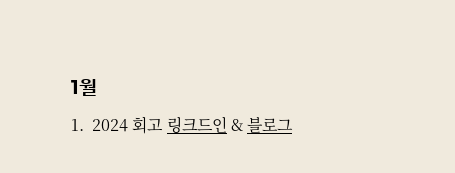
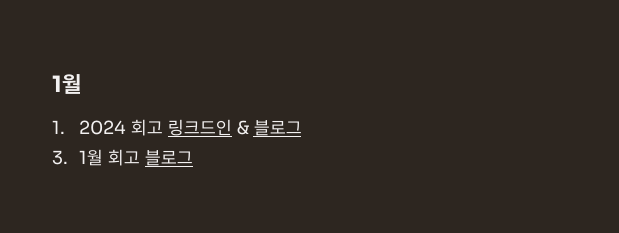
+ 3. 1월 회고 블로그

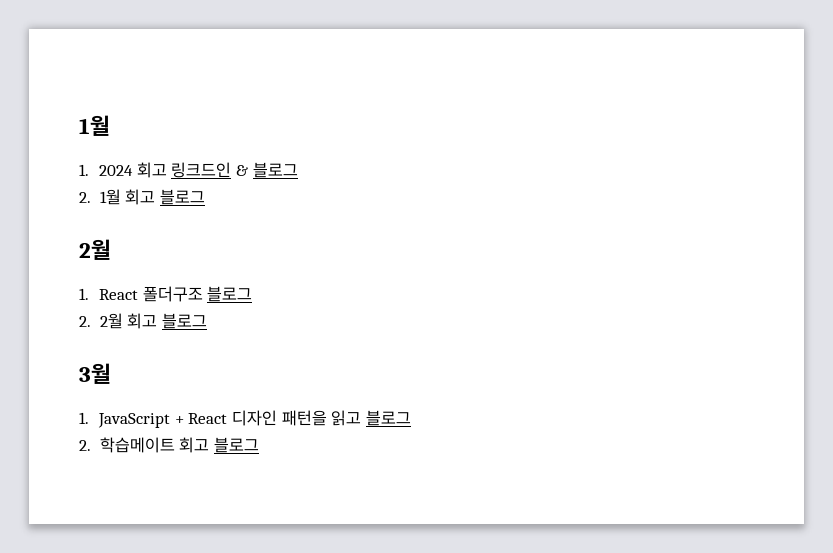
- 3. 1월 회고 블로그
+ 2. 1월 회고 블로그
+ 2월
+ 1. React 폴더구조 블로그
+ 2. 2월 회고 블로그
+ 3월
+ 1. JavaScript + React 디자인 패턴을 읽고 블로그
+ 2. 학습메이트 회고 블로그

